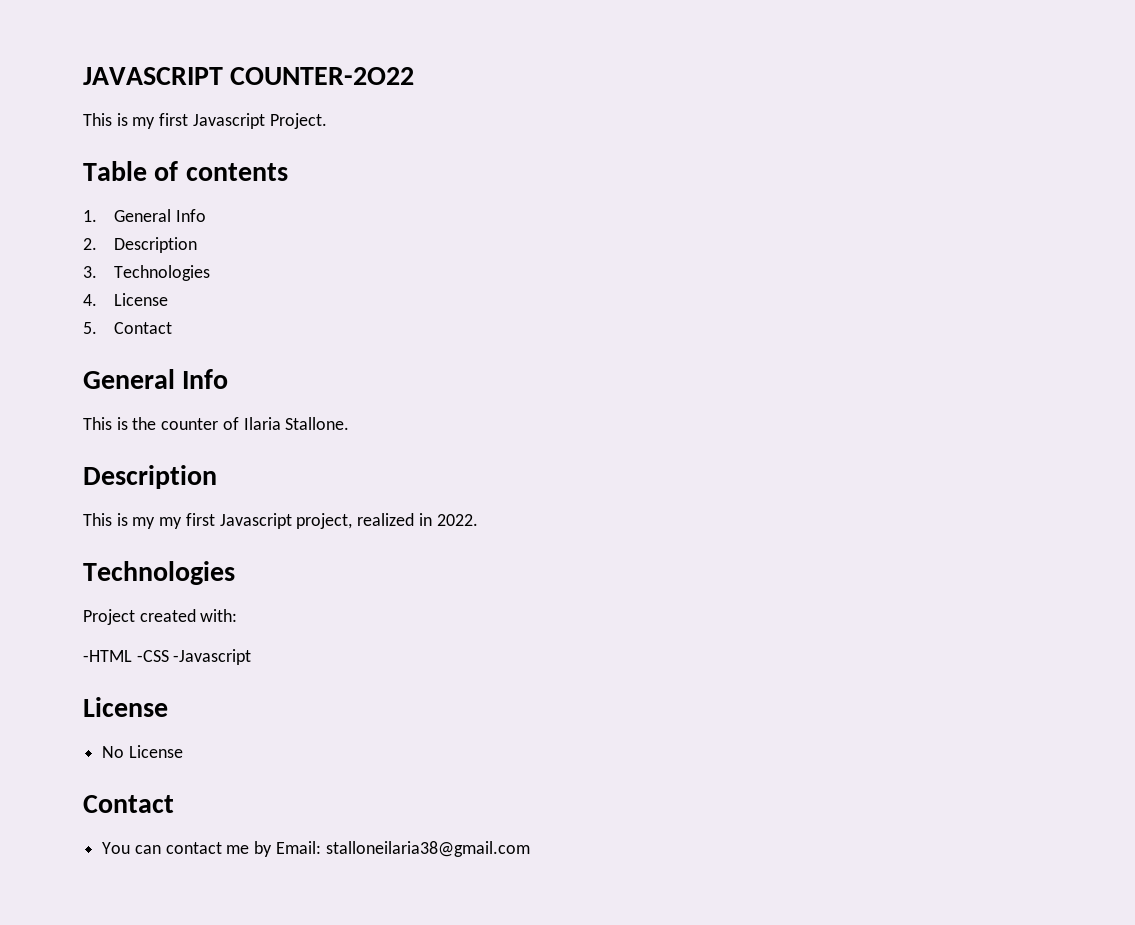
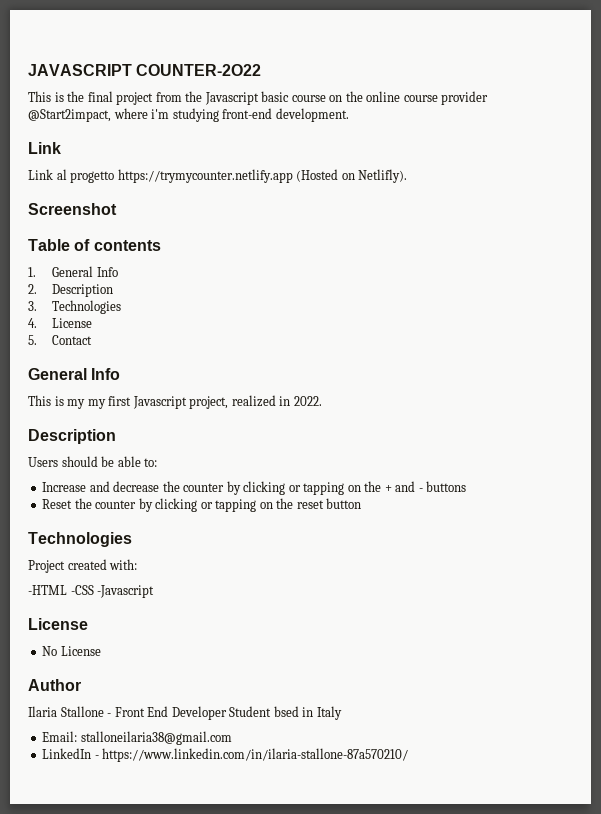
- This is my first Javascript Project.
+ This is the final project from the Javascript basic course on the online course provider @Start2impact, where i'm studying front-end development.
+ Link
+ Link al progetto https://trymycounter.netlify.app (Hosted on Netlifly).
+ Screenshot
- This is the counter of Ilaria Stallone.
- Description
  This is my my first Javascript project, realized in 2022.
+ Description
+ Users should be able to:
+ Increase and decrease the counter by clicking or tapping on the + and - buttons
+ Reset the counter by clicking or tapping on the reset button
  No License
- Contact
- You can contact me by Email: stalloneilaria38@gmail.com
+ Author
+ Ilaria Stallone - Front End Developer Student bsed in Italy
+ Email: stalloneilaria38@gmail.com
+ LinkedIn - https://www.linkedin.com/in/ilaria-stallone-87a570210/

